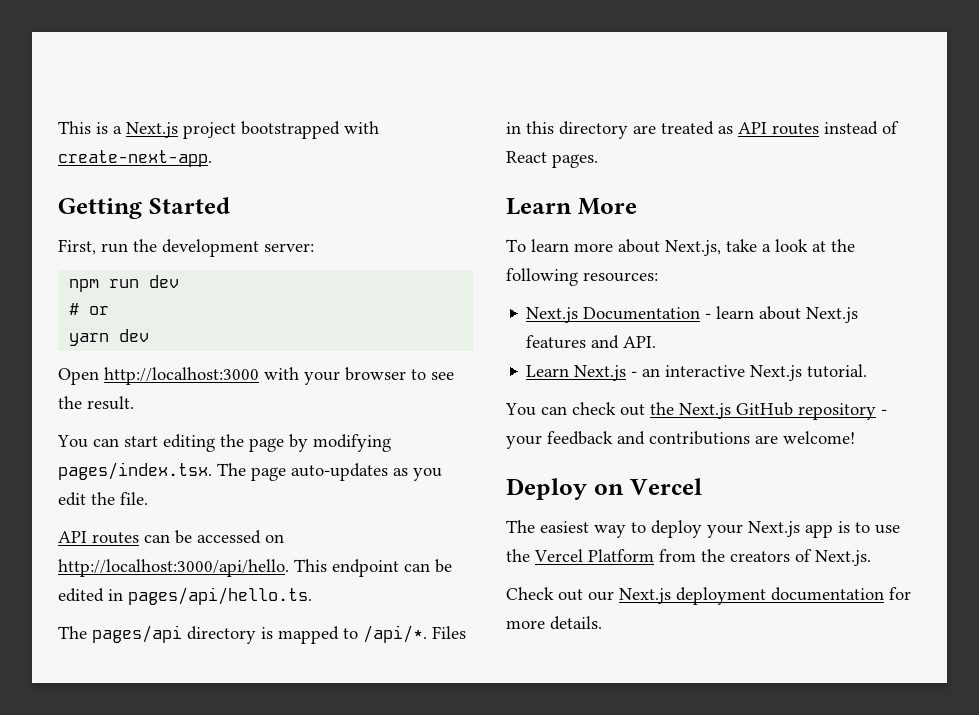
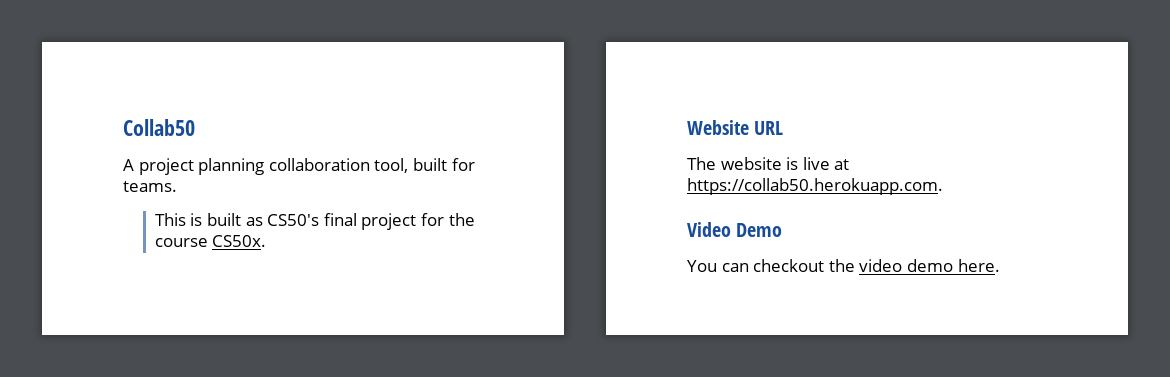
- This is a Next.js project bootstrapped with create-next-app.
- Getting Started
- First, run the development server:
- npm run dev
- # or
- yarn dev
- Open http://localhost:3000 with your browser to see the result.
- You can start editing the page by modifying pages/index.tsx. The page auto-updates as you edit the file.
- API routes can be accessed on http://localhost:3000/api/hello. This endpoint can be edited in pages/api/hello.ts.
- The pages/api directory is mapped to /api/*. Files in this directory are treated as API routes instead of React pages.
- Learn More
- To learn more about Next.js, take a look at the following resources:
- Next.js Documentation - learn about Next.js features and API.
- Learn Next.js - an interactive Next.js tutorial.
- You can check out the Next.js GitHub repository - your feedback and contributions are welcome!
- Deploy on Vercel
- The easiest way to deploy your Next.js app is to use the Vercel Platform from the creators of Next.js.
- Check out our Next.js deployment documentation for more details.
+ Collab50
+ A project planning collaboration tool, built for teams.
+ This is built as CS50's final project for the course CS50x.
+ Website URL
+ The website is live at https://collab50.herokuapp.com.
+ Video Demo
+ You can checkout the video demo here.

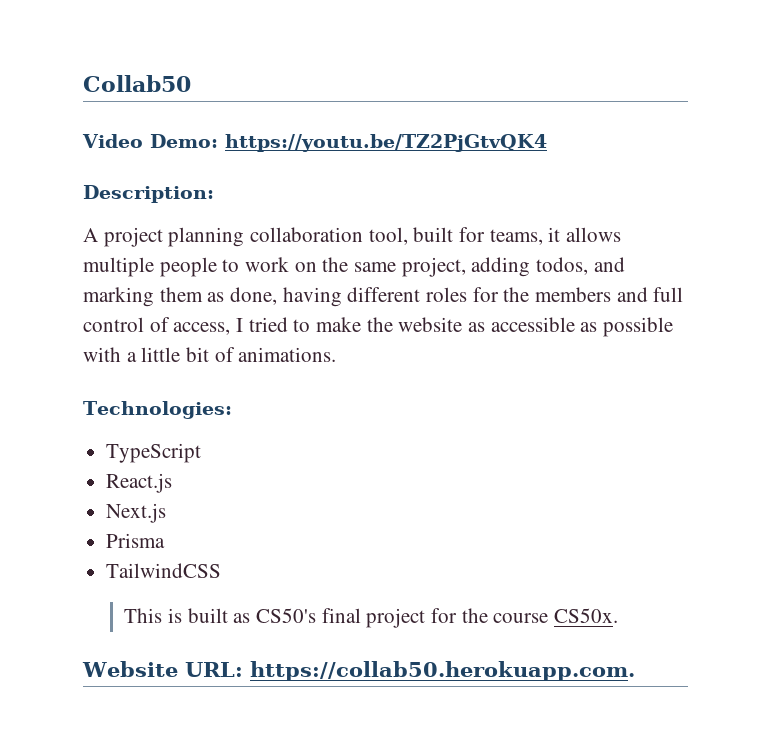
+ Video Demo: https://youtu.be/TZ2PjGtvQK4
+ Description:
- A project planning collaboration tool, built for teams.
+ A project planning collaboration tool, built for teams, it allows multiple people to work on the same project, adding todos, and marking them as done, having different roles for the members and full control of access, I tried to make the website as accessible as possible with a little bit of animations.
+ Technologies:
+ TypeScript
+ React.js
+ Next.js
+ Prisma
+ TailwindCSS
- Website URL
- The website is live at https://collab50.herokuapp.com.
- Video Demo
- You can checkout the video demo here.
+ Website URL: https://collab50.herokuapp.com.

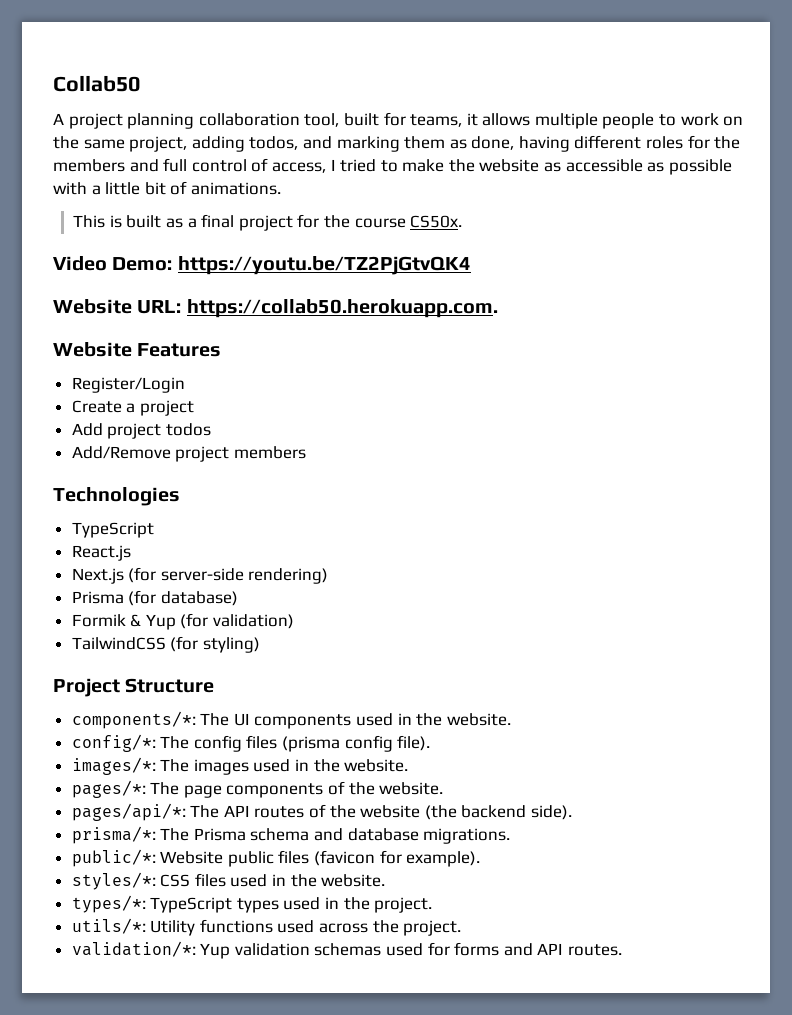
- Video Demo: https://youtu.be/TZ2PjGtvQK4
- Description:
- Technologies:
- TypeScript
- React.js
- Next.js
- Prisma
- TailwindCSS
- This is built as CS50's final project for the course CS50x.
+ This is built as a final project for the course CS50x.
+ Video Demo: https://youtu.be/TZ2PjGtvQK4
+ Website Features
+ Register/Login
+ Create a project
+ Add project todos
+ Add/Remove project members
+ Technologies
+ TypeScript
+ React.js
+ Next.js (for server-side rendering)
+ Prisma (for database)
+ Formik & Yup (for validation)
+ TailwindCSS (for styling)
+ Project Structure
+ components/*: The UI components used in the website.
+ config/*: The config files (prisma config file).
+ images/*: The images used in the website.
+ pages/*: The page components of the website.
+ pages/api/*: The API routes of the website (the backend side).
+ prisma/*: The Prisma schema and database migrations.
+ public/*: Website public files (favicon for example).
+ styles/*: CSS files used in the website.
+ types/*: TypeScript types used in the project.
+ utils/*: Utility functions used across the project.
+ validation/*: Yup validation schemas used for forms and API routes.

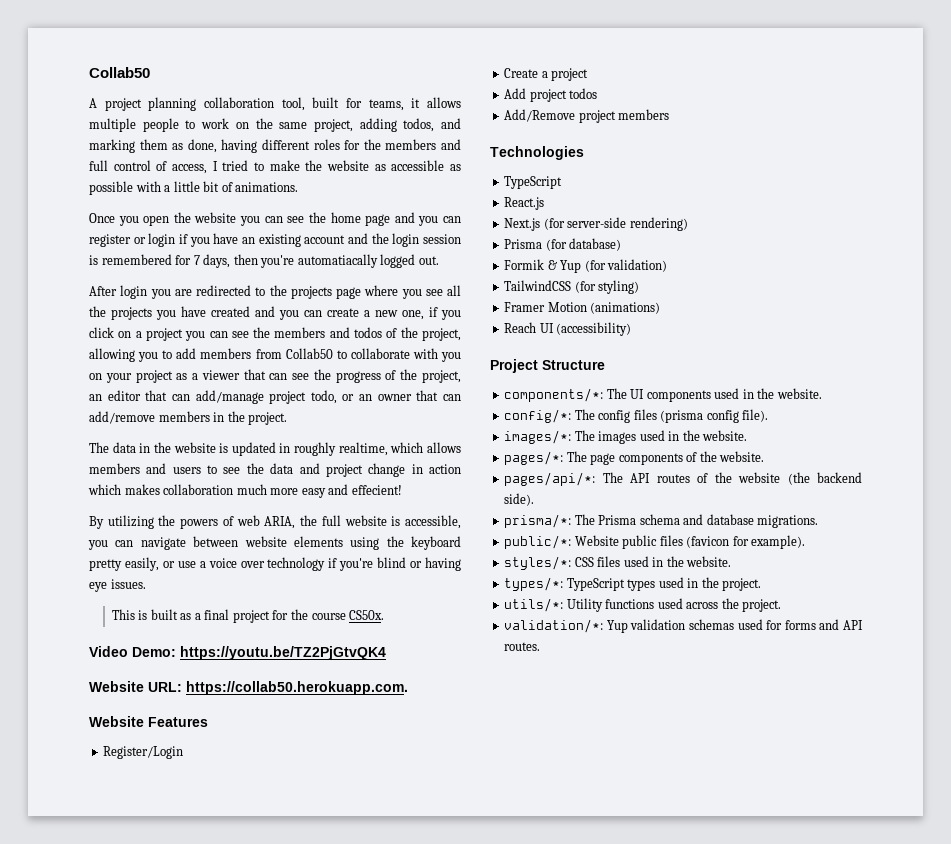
+ Once you open the website you can see the home page and you can register or login if you have an existing account and the login session is remembered for 7 days, then you're automatiacally logged out.
+ After login you are redirected to the projects page where you see all the projects you have created and you can create a new one, if you click on a project you can see the members and todos of the project, allowing you to add members from Collab50 to collaborate with you on your project as a viewer that can see the progress of the project, an editor that can add/manage project todo, or an owner that can add/remove members in the project.
+ The data in the website is updated in roughly realtime, which allows members and users to see the data and project change in action which makes collaboration much more easy and effecient!
+ By utilizing the powers of web ARIA, the full website is accessible, you can navigate between website elements using the keyboard pretty easily, or use a voice over technology if you're blind or having eye issues.
+ Framer Motion (animations)
+ Reach UI (accessibility)

